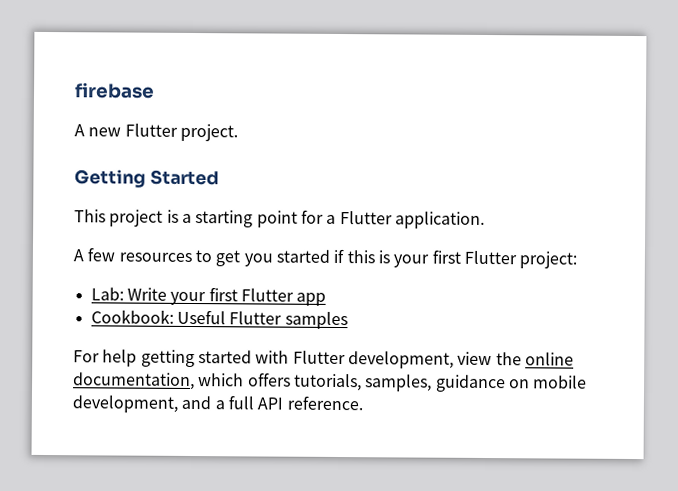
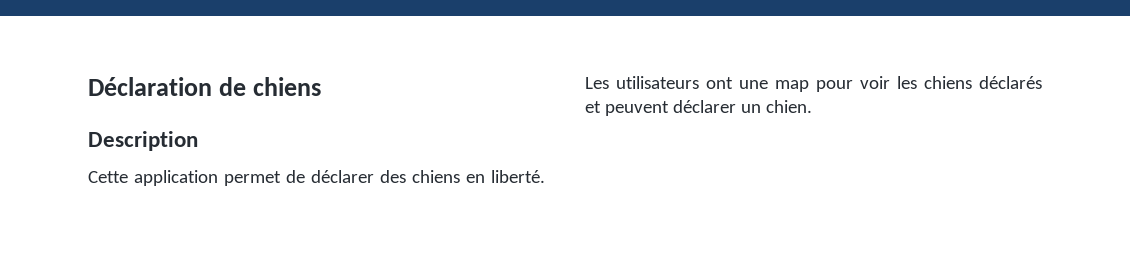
- firebase
- A new Flutter project.
- Getting Started
- This project is a starting point for a Flutter application.
- A few resources to get you started if this is your first Flutter project:
- Lab: Write your first Flutter app
- Cookbook: Useful Flutter samples
- For help getting started with Flutter development, view the online documentation, which offers tutorials, samples, guidance on mobile development, and a full API reference.
+ Déclaration de chiens
+ Description
+ Cette application permet de déclarer des chiens en liberté. Les utilisateurs ont une map pour voir les chiens déclarés et peuvent déclarer un chien.

